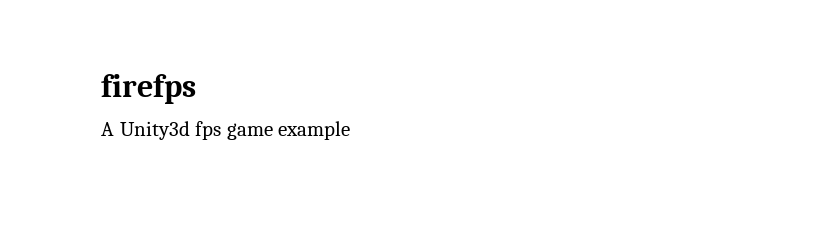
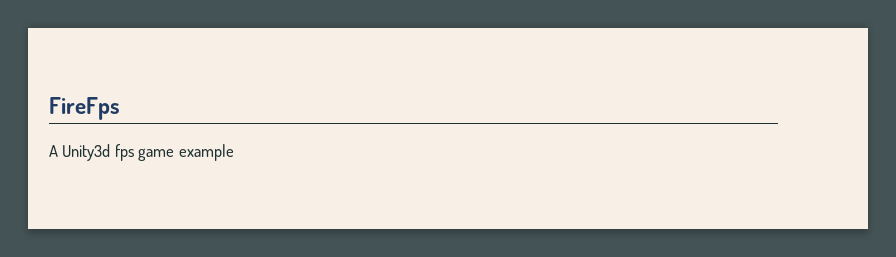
- firefps
+ FireFps

